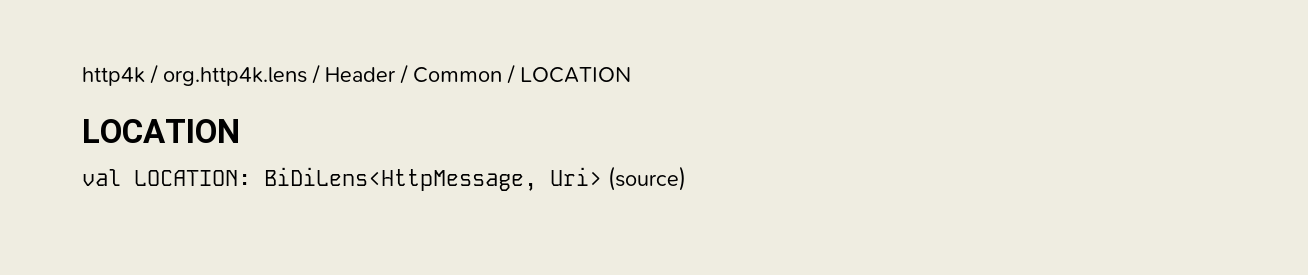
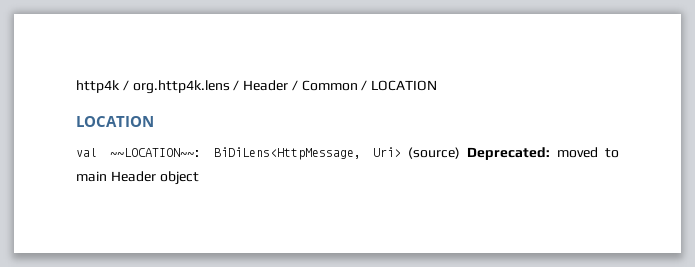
- val LOCATION: BiDiLens<HttpMessage, Uri> (source)
+ val ~~LOCATION~~: BiDiLens<HttpMessage, Uri> (source) Deprecated: moved to main Header object

